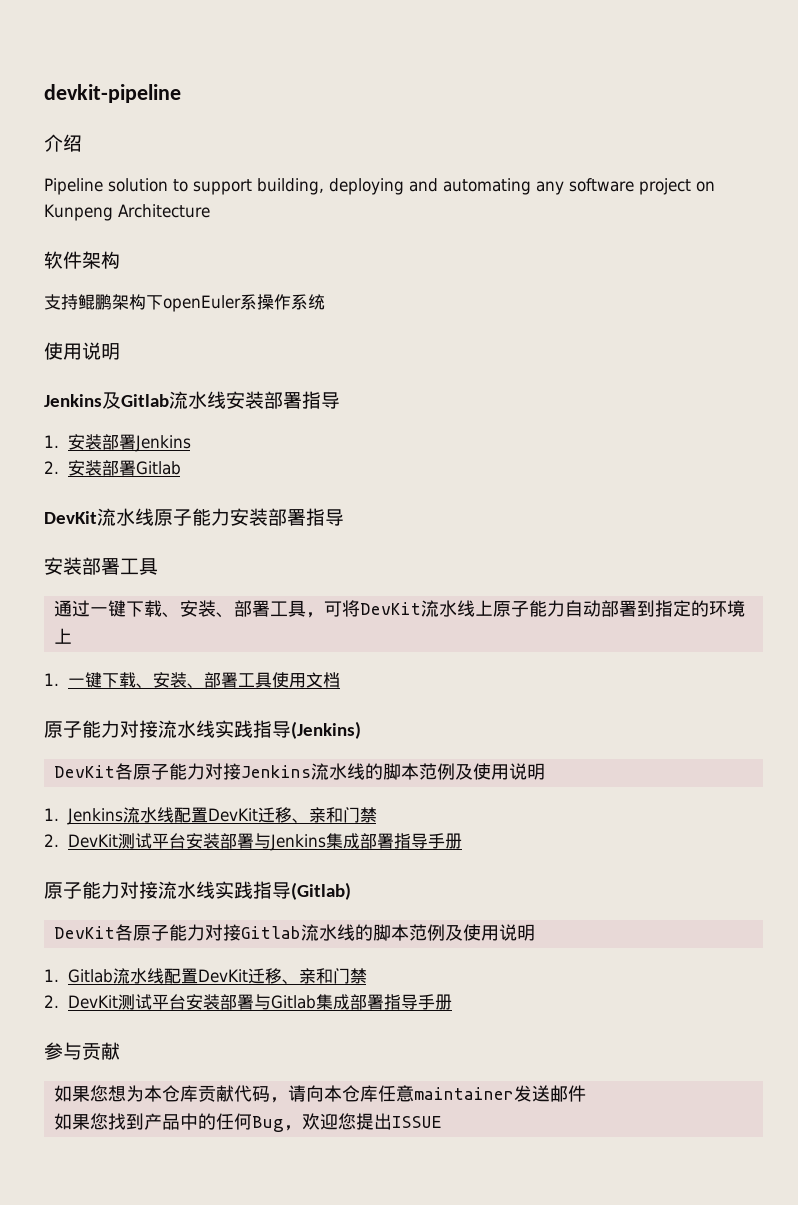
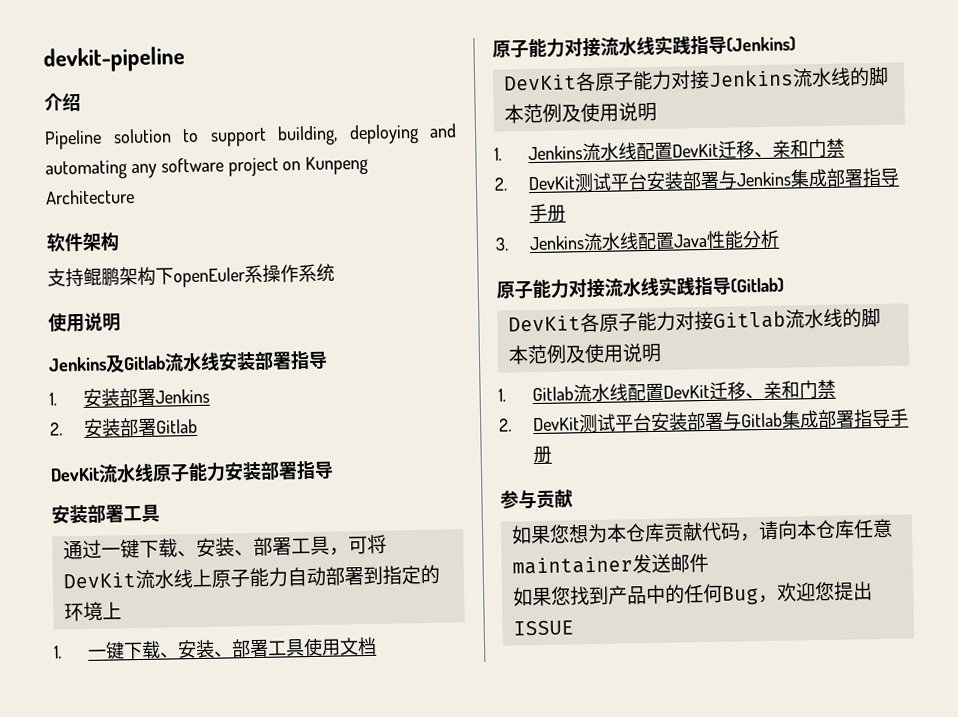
+ 3. Jenkins流水线配置Java性能分析

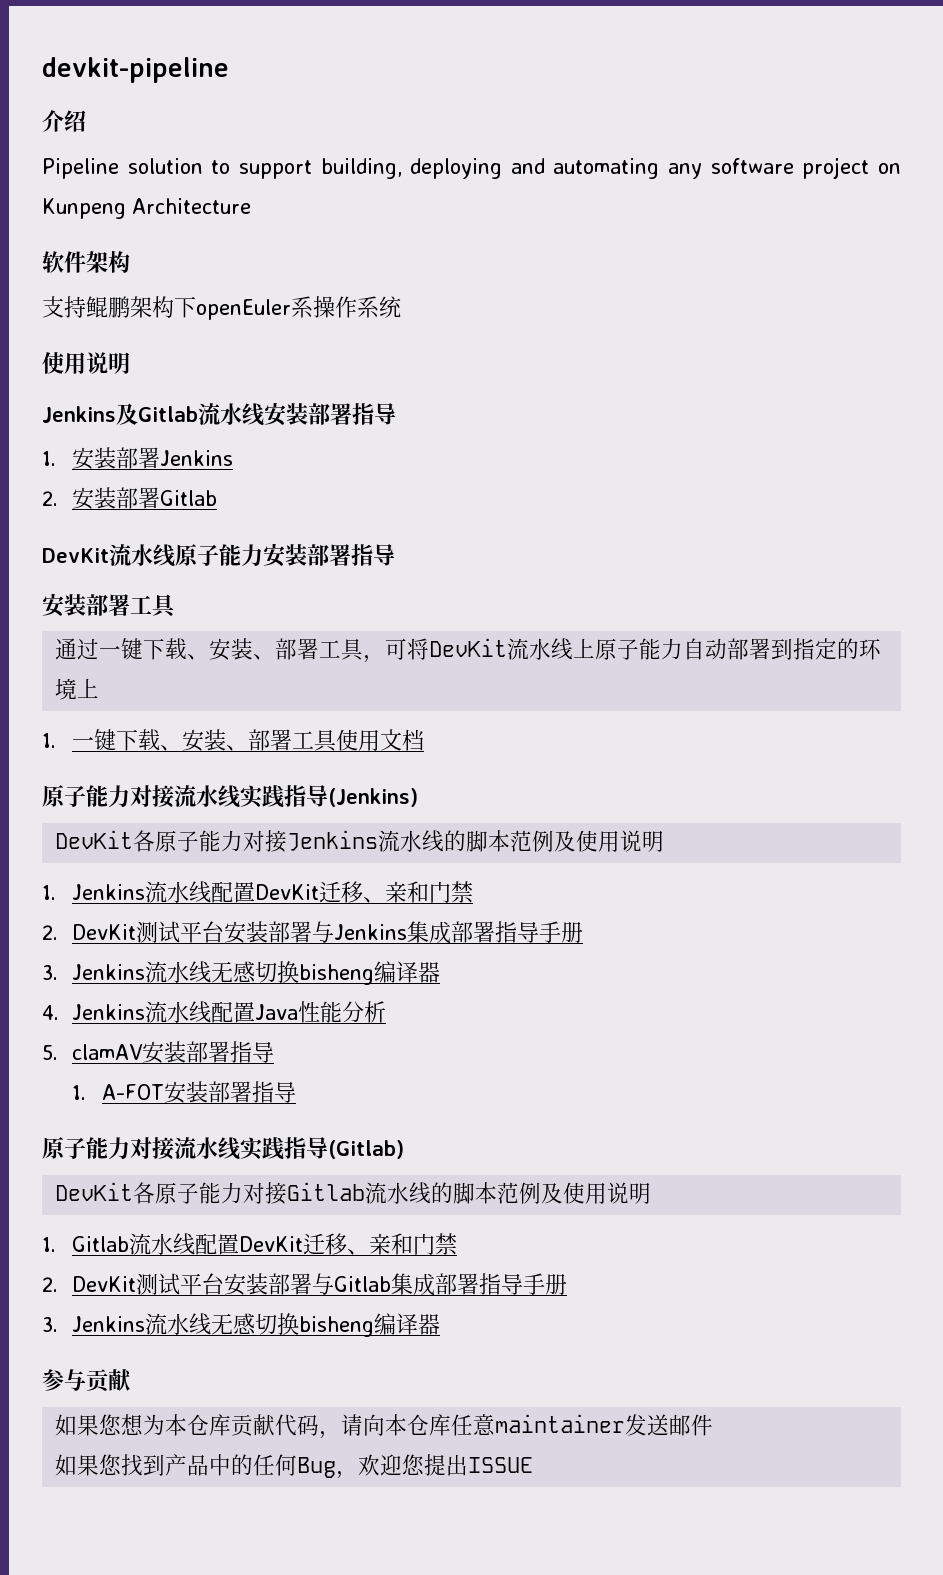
  2. DevKit测试平台安装部署与Jenkins集成部署指导手册
- 3. Jenkins流水线配置Java性能分析
+ 3. Jenkins流水线无感切换bisheng编译器
+ 4. Jenkins流水线配置Java性能分析
+ 5. clamAV安装部署指导
+ 1. A-FOT安装部署指导
  2. DevKit测试平台安装部署与Gitlab集成部署指导手册
+ 3. Jenkins流水线无感切换bisheng编译器

